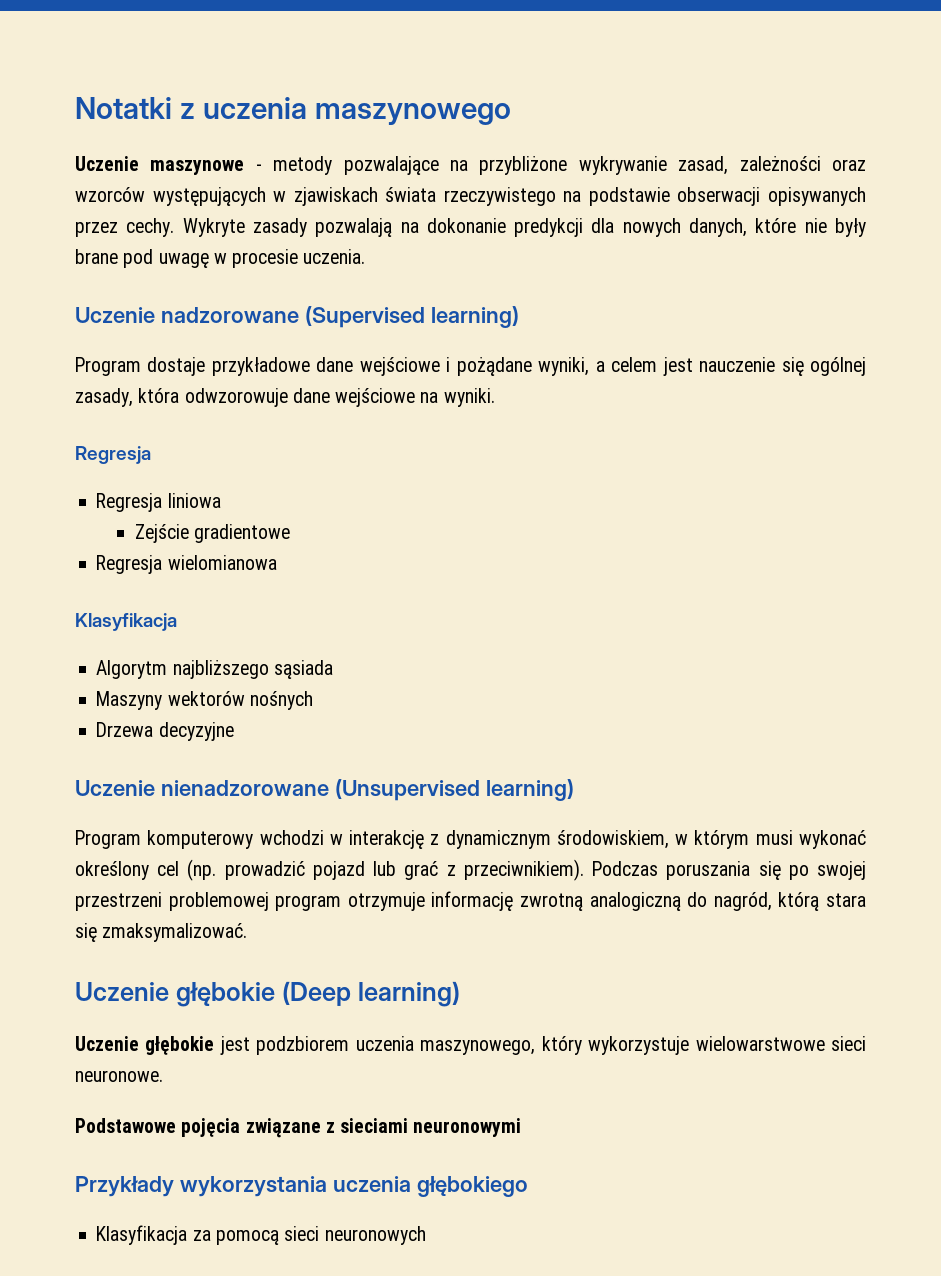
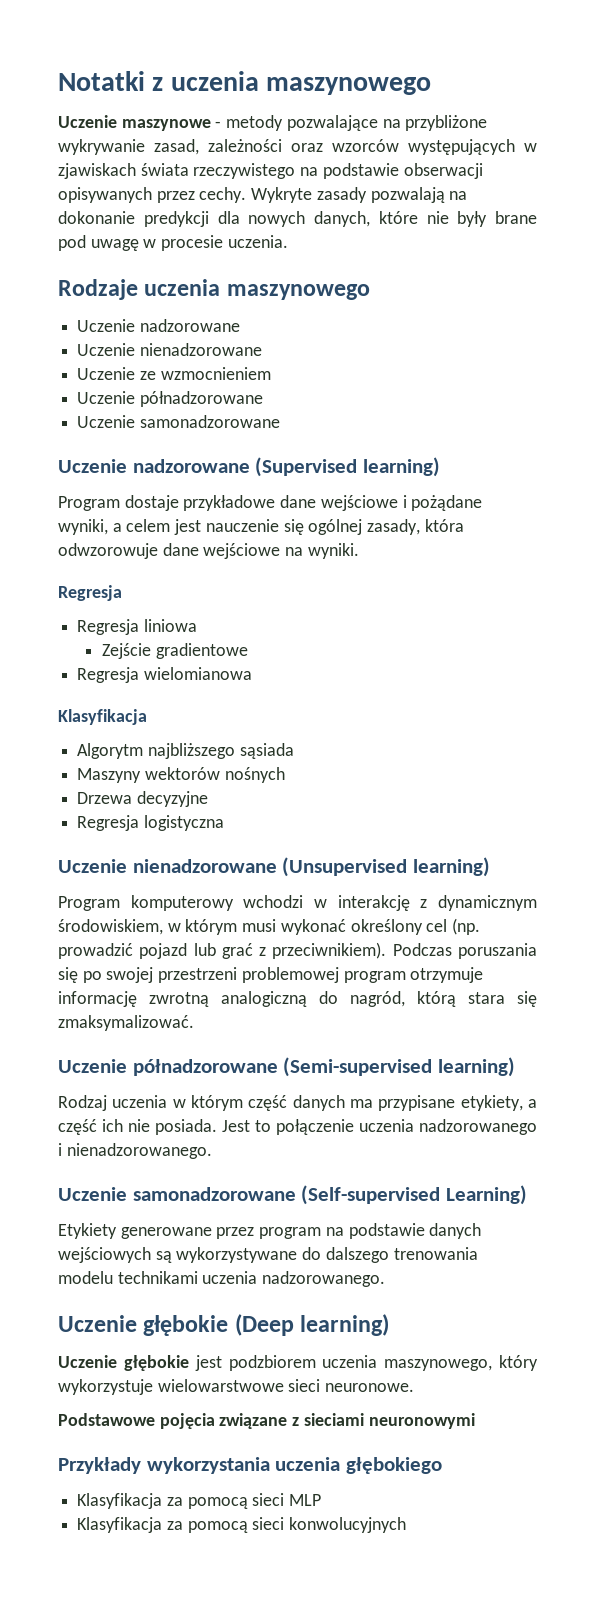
+ Rodzaje uczenia maszynowego
+ Uczenie nadzorowane
+ Uczenie nienadzorowane
+ Uczenie ze wzmocnieniem
+ Uczenie półnadzorowane
+ Uczenie samonadzorowane
+ Regresja logistyczna
+ Uczenie półnadzorowane (Semi-supervised learning)
+ Rodzaj uczenia w którym część danych ma przypisane etykiety, a część ich nie posiada. Jest to połączenie uczenia nadzorowanego i nienadzorowanego.
+ Uczenie samonadzorowane (Self-supervised Learning)
+ Etykiety generowane przez program na podstawie danych wejściowych są wykorzystywane do dalszego trenowania modelu technikami uczenia nadzorowanego.
- Klasyfikacja za pomocą sieci neuronowych
+ Klasyfikacja za pomocą sieci MLP
+ Klasyfikacja za pomocą sieci konwolucyjnych

